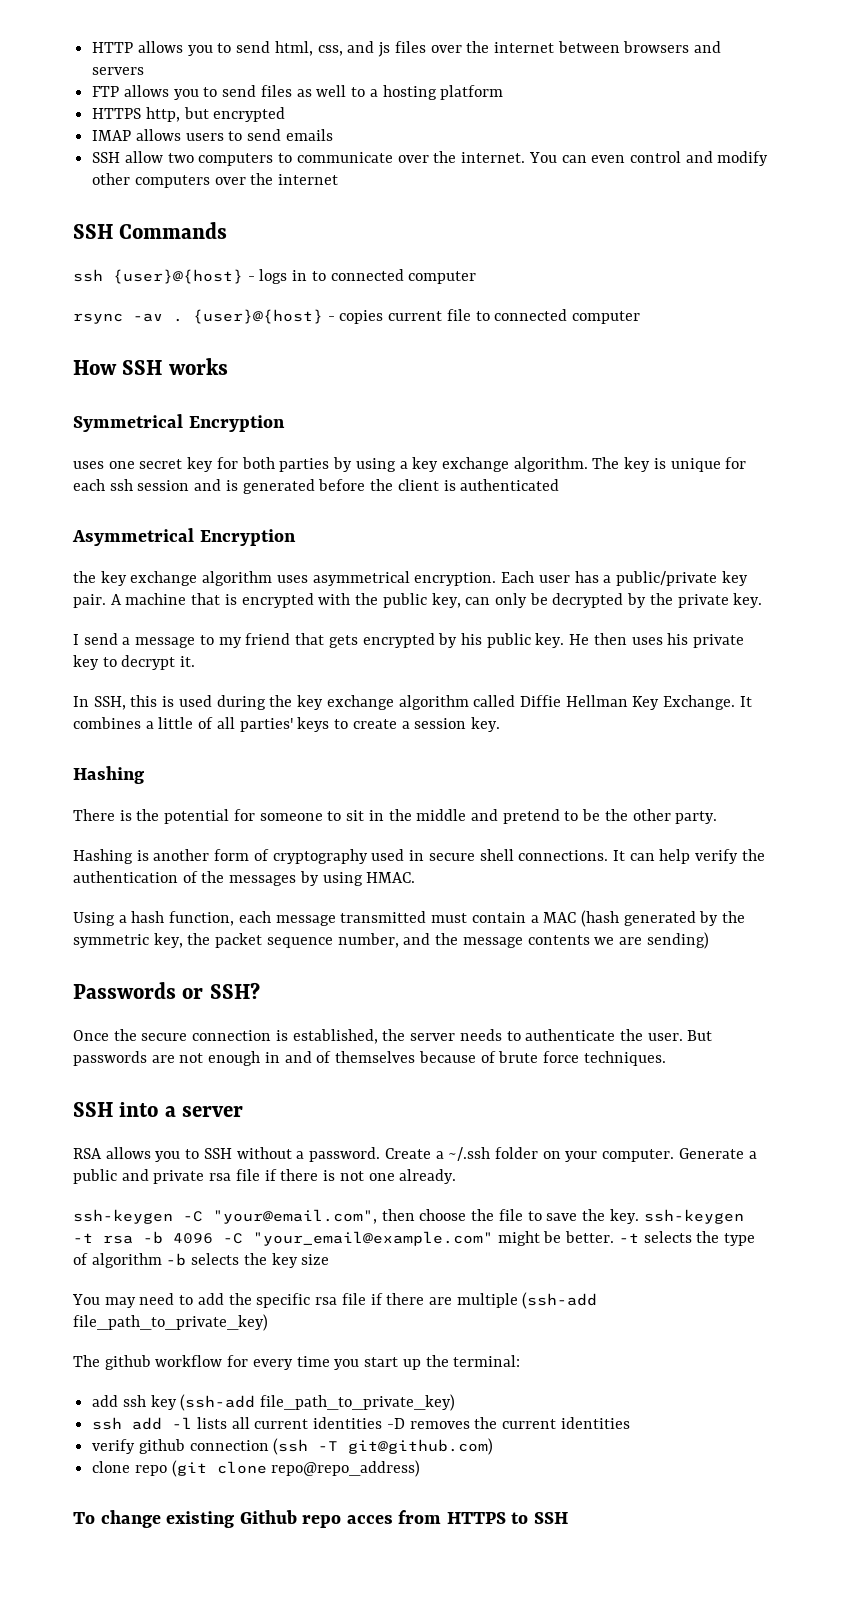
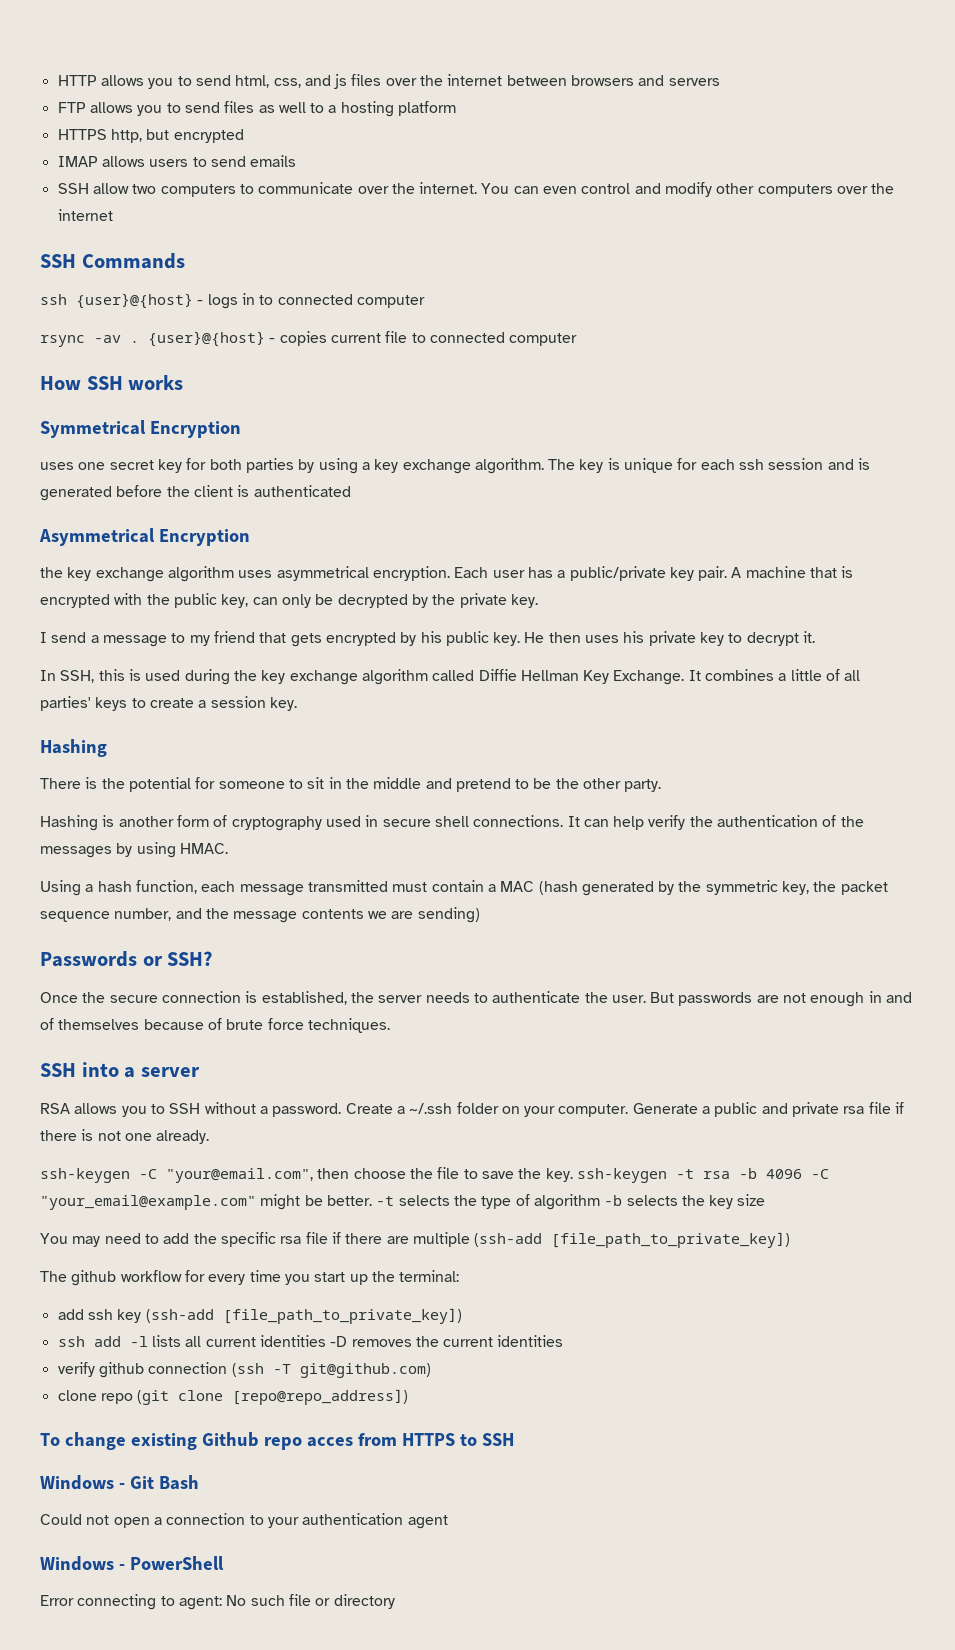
- You may need to add the specific rsa file if there are multiple (ssh-add file_path_to_private_key)
+ You may need to add the specific rsa file if there are multiple (ssh-add [file_path_to_private_key])
- add ssh key (ssh-add file_path_to_private_key)
+ add ssh key (ssh-add [file_path_to_private_key])
- clone repo (git clone repo@repo_address)
+ clone repo (git clone [repo@repo_address])
+ Windows - Git Bash
+ Could not open a connection to your authentication agent
+ Windows - PowerShell
+ Error connecting to agent: No such file or directory

